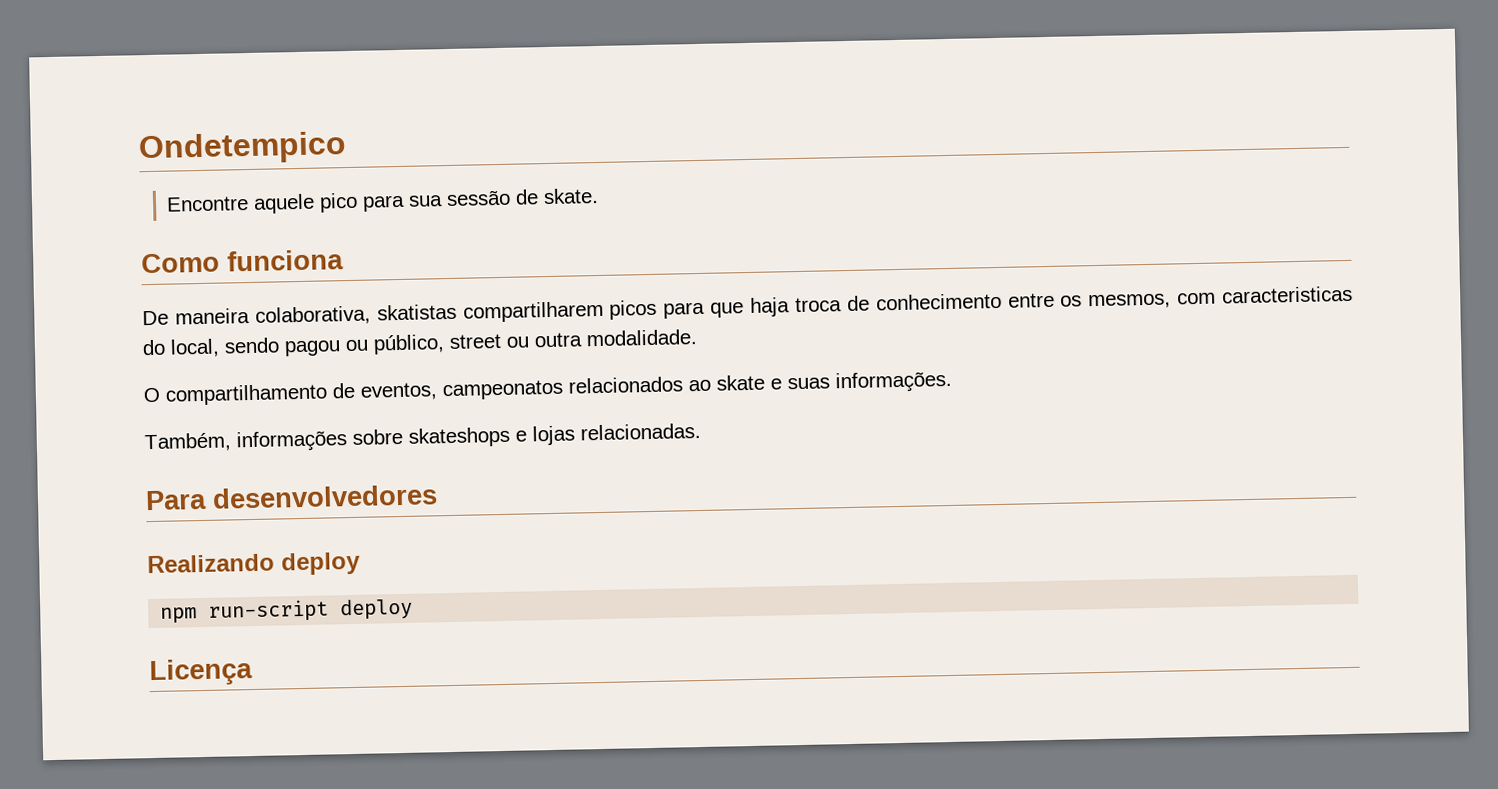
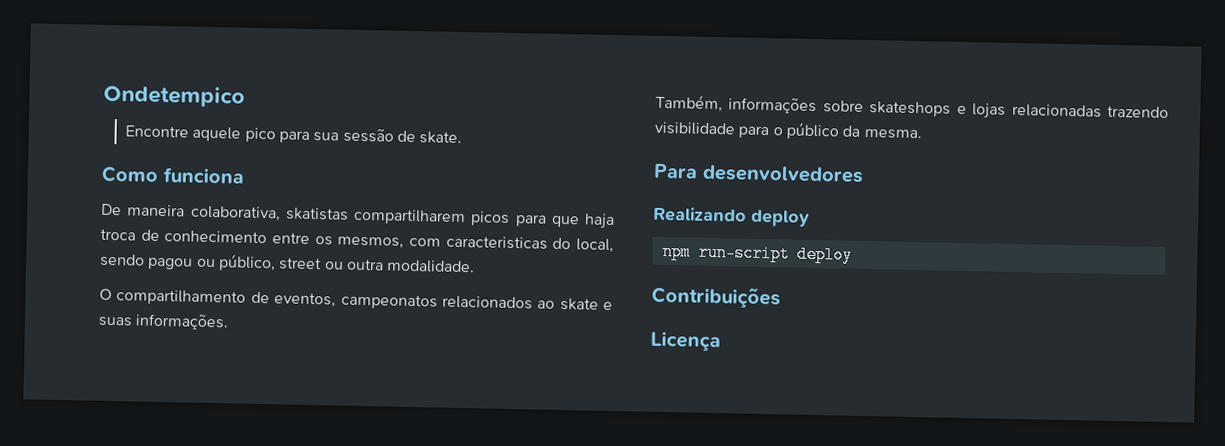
- Também, informações sobre skateshops e lojas relacionadas.
+ Também, informações sobre skateshops e lojas relacionadas trazendo visibilidade para o público da mesma.
+ Contribuições

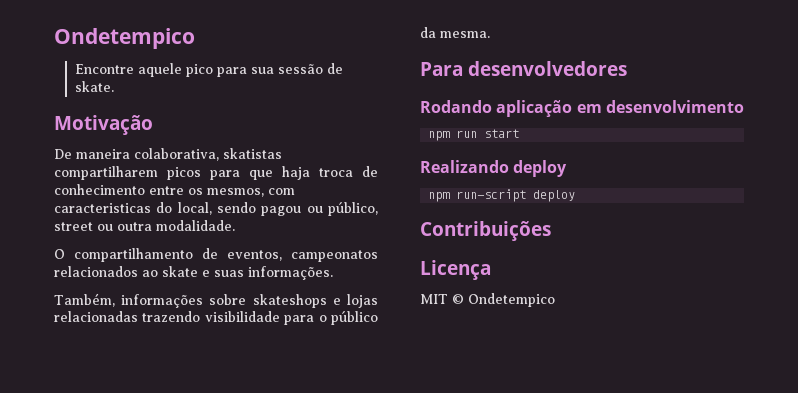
- Como funciona
+ Motivação
+ Rodando aplicação em desenvolvimento
+ npm run start
+ MIT © Ondetempico

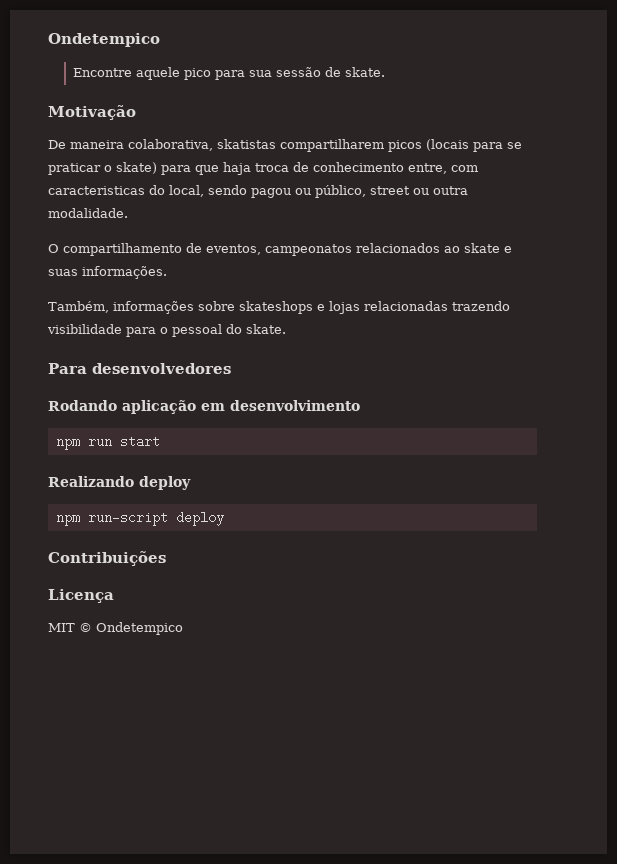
- De maneira colaborativa, skatistas compartilharem picos para que haja troca de conhecimento entre os mesmos, com caracteristicas do local, sendo pagou ou público, street ou outra modalidade.
+ De maneira colaborativa, skatistas compartilharem picos (locais para se praticar o skate) para que haja troca de conhecimento entre, com caracteristicas do local, sendo pagou ou público, street ou outra modalidade.
- Também, informações sobre skateshops e lojas relacionadas trazendo visibilidade para o público da mesma.
+ Também, informações sobre skateshops e lojas relacionadas trazendo visibilidade para o pessoal do skate.

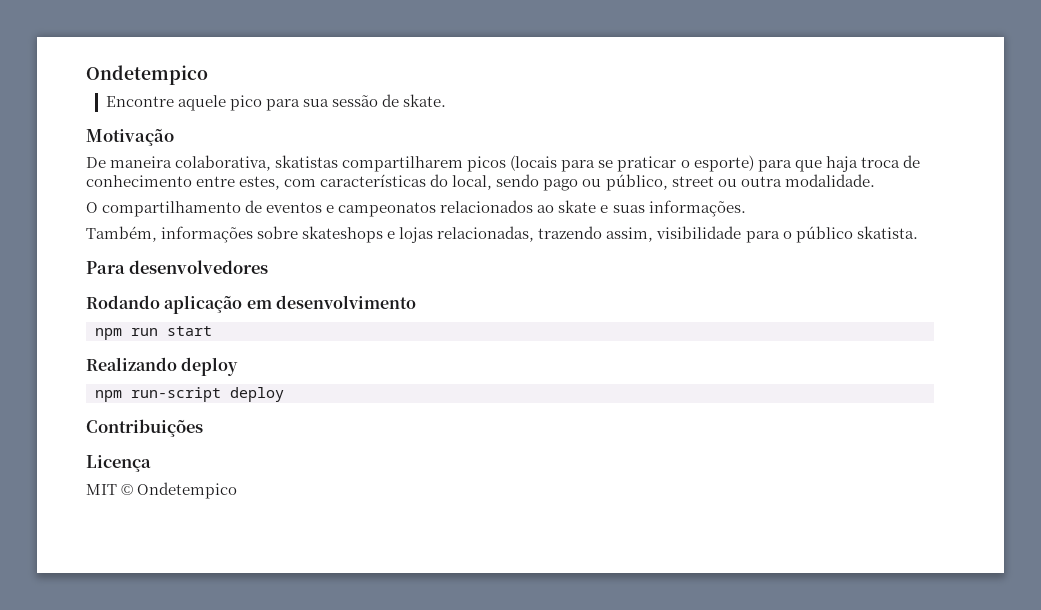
- De maneira colaborativa, skatistas compartilharem picos (locais para se praticar o skate) para que haja troca de conhecimento entre, com caracteristicas do local, sendo pagou ou público, street ou outra modalidade.
+ De maneira colaborativa, skatistas compartilharem picos (locais para se praticar o esporte) para que haja troca de conhecimento entre estes, com características do local, sendo pago ou público, street ou outra modalidade.
- O compartilhamento de eventos, campeonatos relacionados ao skate e suas informações.
+ O compartilhamento de eventos e campeonatos relacionados ao skate e suas informações.
- Também, informações sobre skateshops e lojas relacionadas trazendo visibilidade para o pessoal do skate.
+ Também, informações sobre skateshops e lojas relacionadas, trazendo assim, visibilidade para o público skatista.

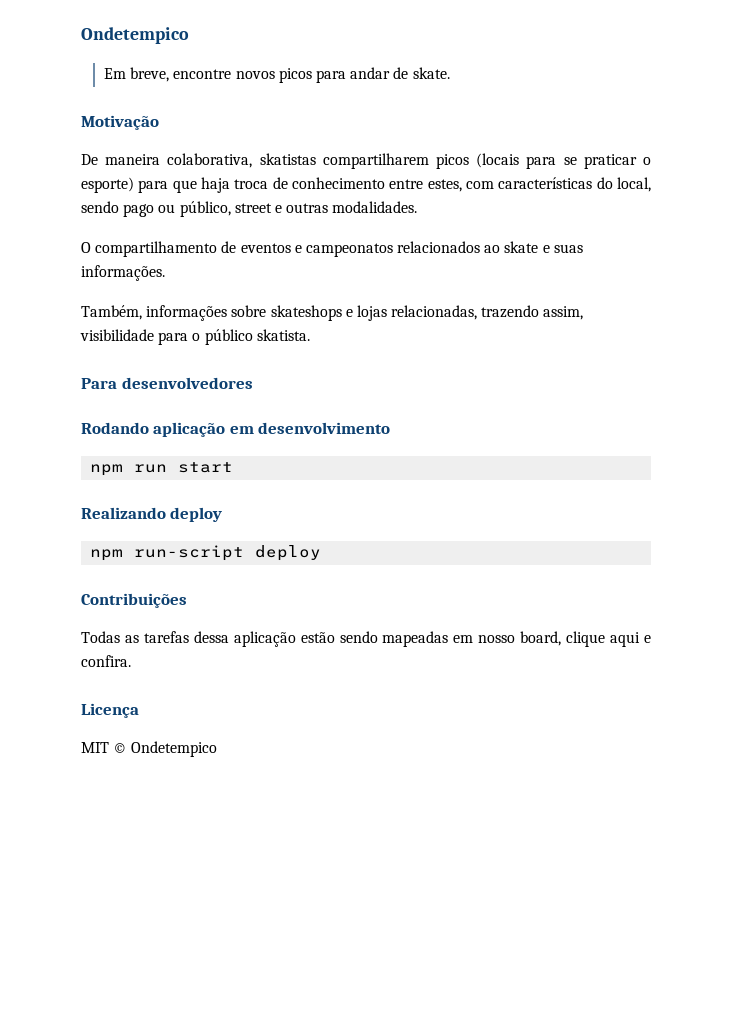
- Encontre aquele pico para sua sessão de skate.
+ Em breve, encontre novos picos para andar de skate.
- De maneira colaborativa, skatistas compartilharem picos (locais para se praticar o esporte) para que haja troca de conhecimento entre estes, com características do local, sendo pago ou público, street ou outra modalidade.
+ De maneira colaborativa, skatistas compartilharem picos (locais para se praticar o esporte) para que haja troca de conhecimento entre estes, com características do local, sendo pago ou público, street e outras modalidades.
+ Todas as tarefas dessa aplicação estão sendo mapeadas em nosso board, clique aqui e confira.

